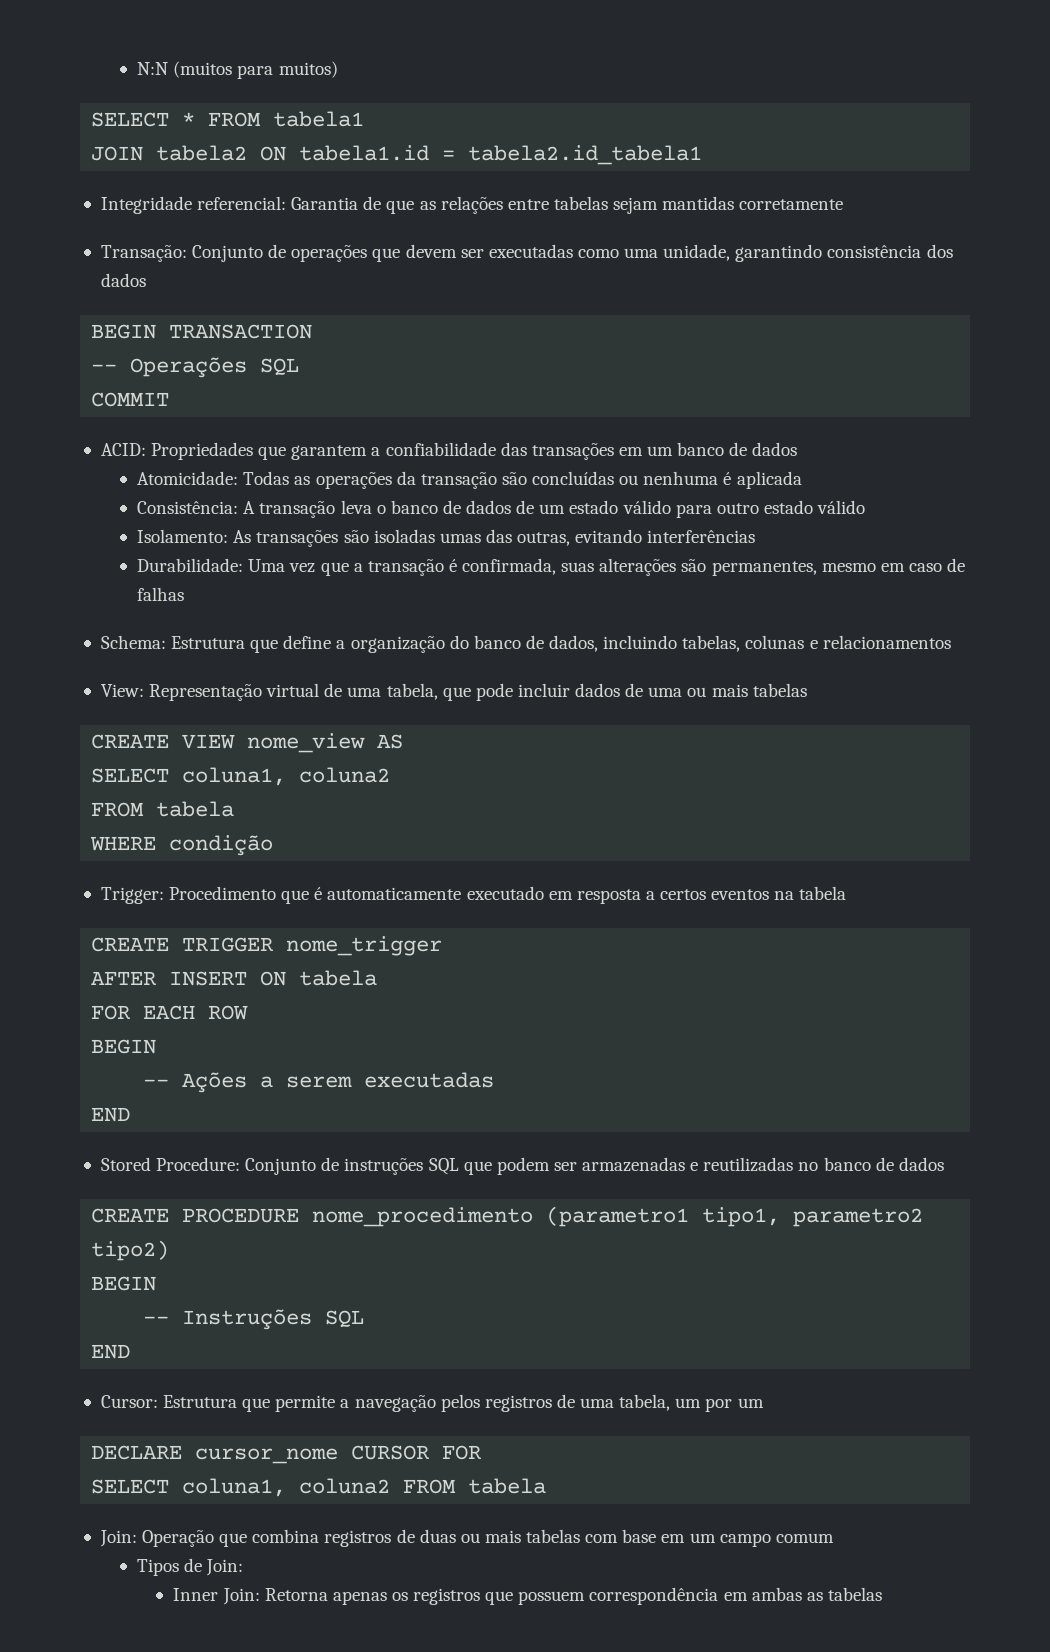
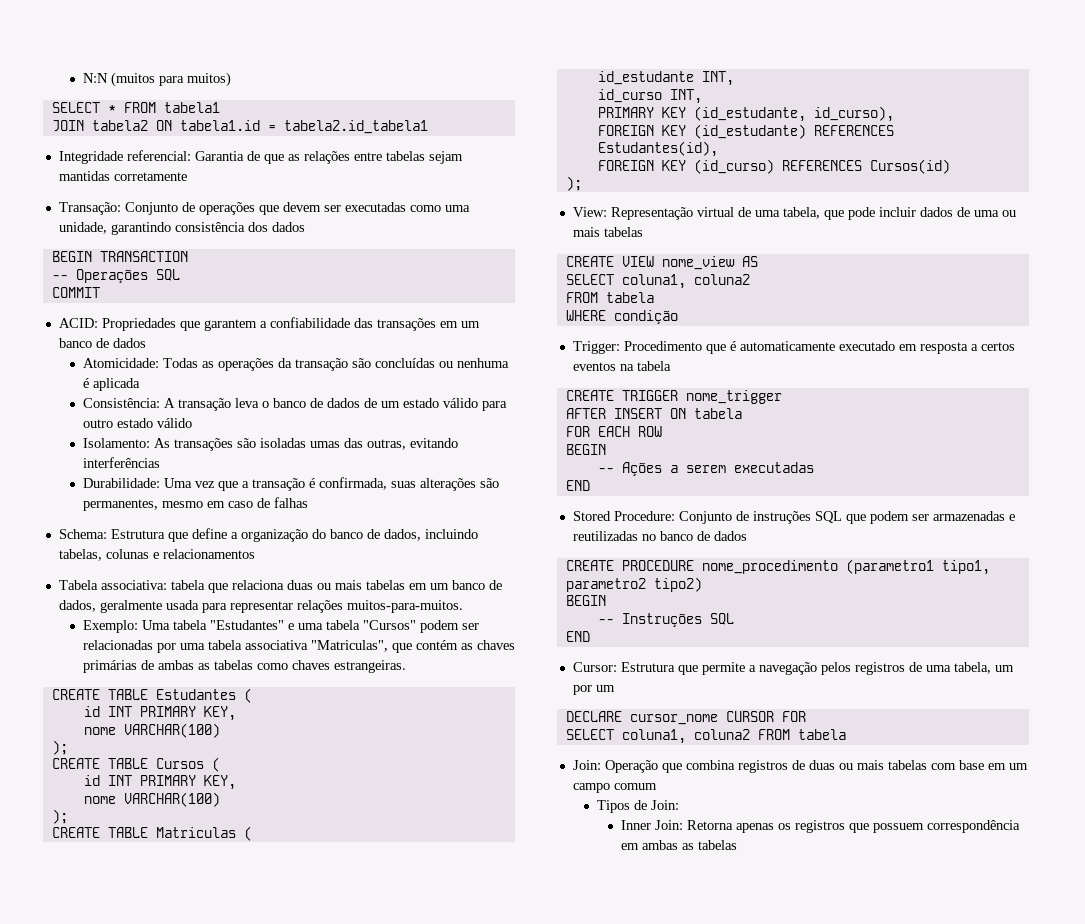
+ Tabela associativa: tabela que relaciona duas ou mais tabelas em um banco de dados, geralmente usada para representar relações muitos-para-muitos.
+ Exemplo: Uma tabela "Estudantes" e uma tabela "Cursos" podem ser relacionadas por uma tabela associativa "Matriculas", que contém as chaves primárias de ambas as tabelas como chaves estrangeiras.
+ CREATE TABLE Estudantes (
+ id INT PRIMARY KEY,
+ nome VARCHAR(100)
+ );
+ CREATE TABLE Cursos (
+ id INT PRIMARY KEY,
+ nome VARCHAR(100)
+ );
+ CREATE TABLE Matriculas (
+ id_estudante INT,
+ id_curso INT,
+ PRIMARY KEY (id_estudante, id_curso),
+ FOREIGN KEY (id_estudante) REFERENCES Estudantes(id),
+ FOREIGN KEY (id_curso) REFERENCES Cursos(id)
+ );

